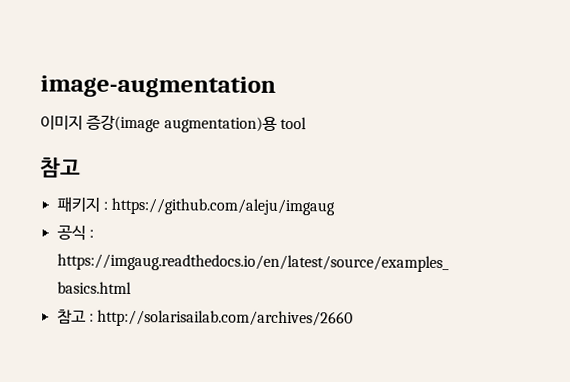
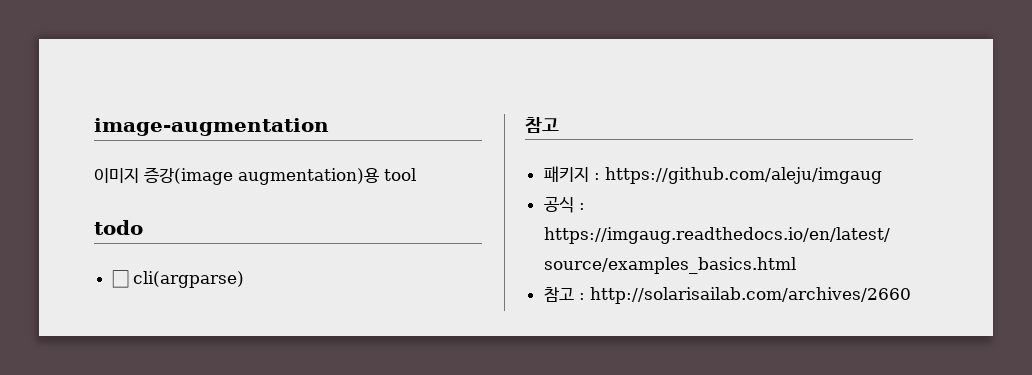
+ todo
+ ☐ cli(argparse)

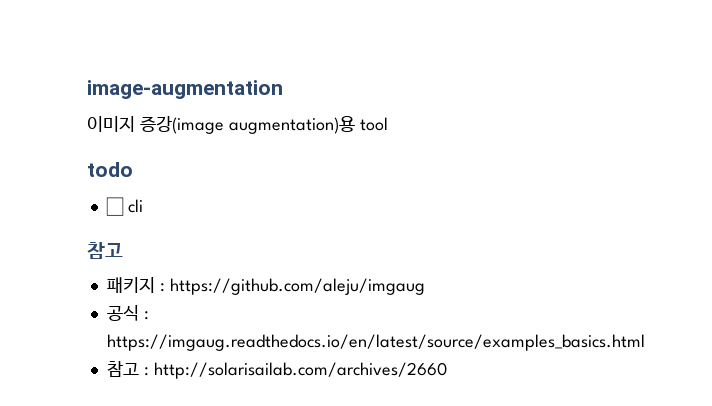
- ☐ cli(argparse)
+ ☐ cli

